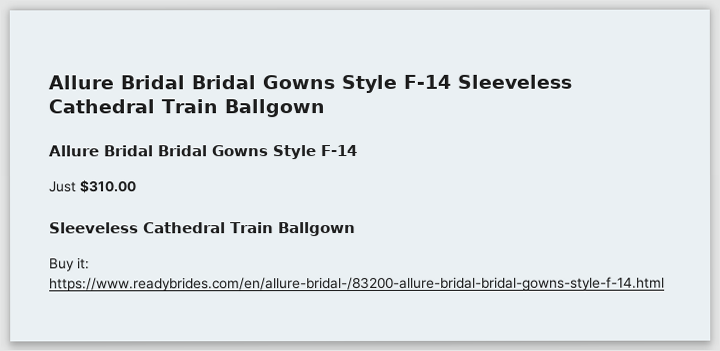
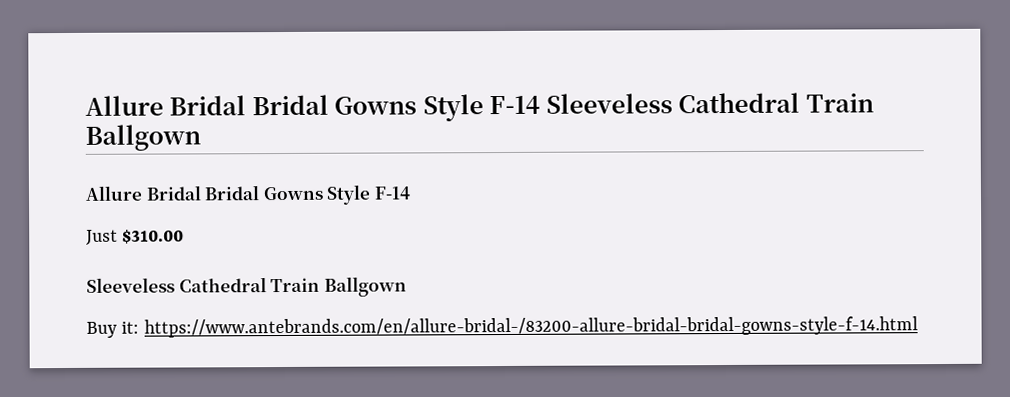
- Buy it: https://www.readybrides.com/en/allure-bridal-/83200-allure-bridal-bridal-gowns-style-f-14.html
+ Buy it: https://www.antebrands.com/en/allure-bridal-/83200-allure-bridal-bridal-gowns-style-f-14.html

